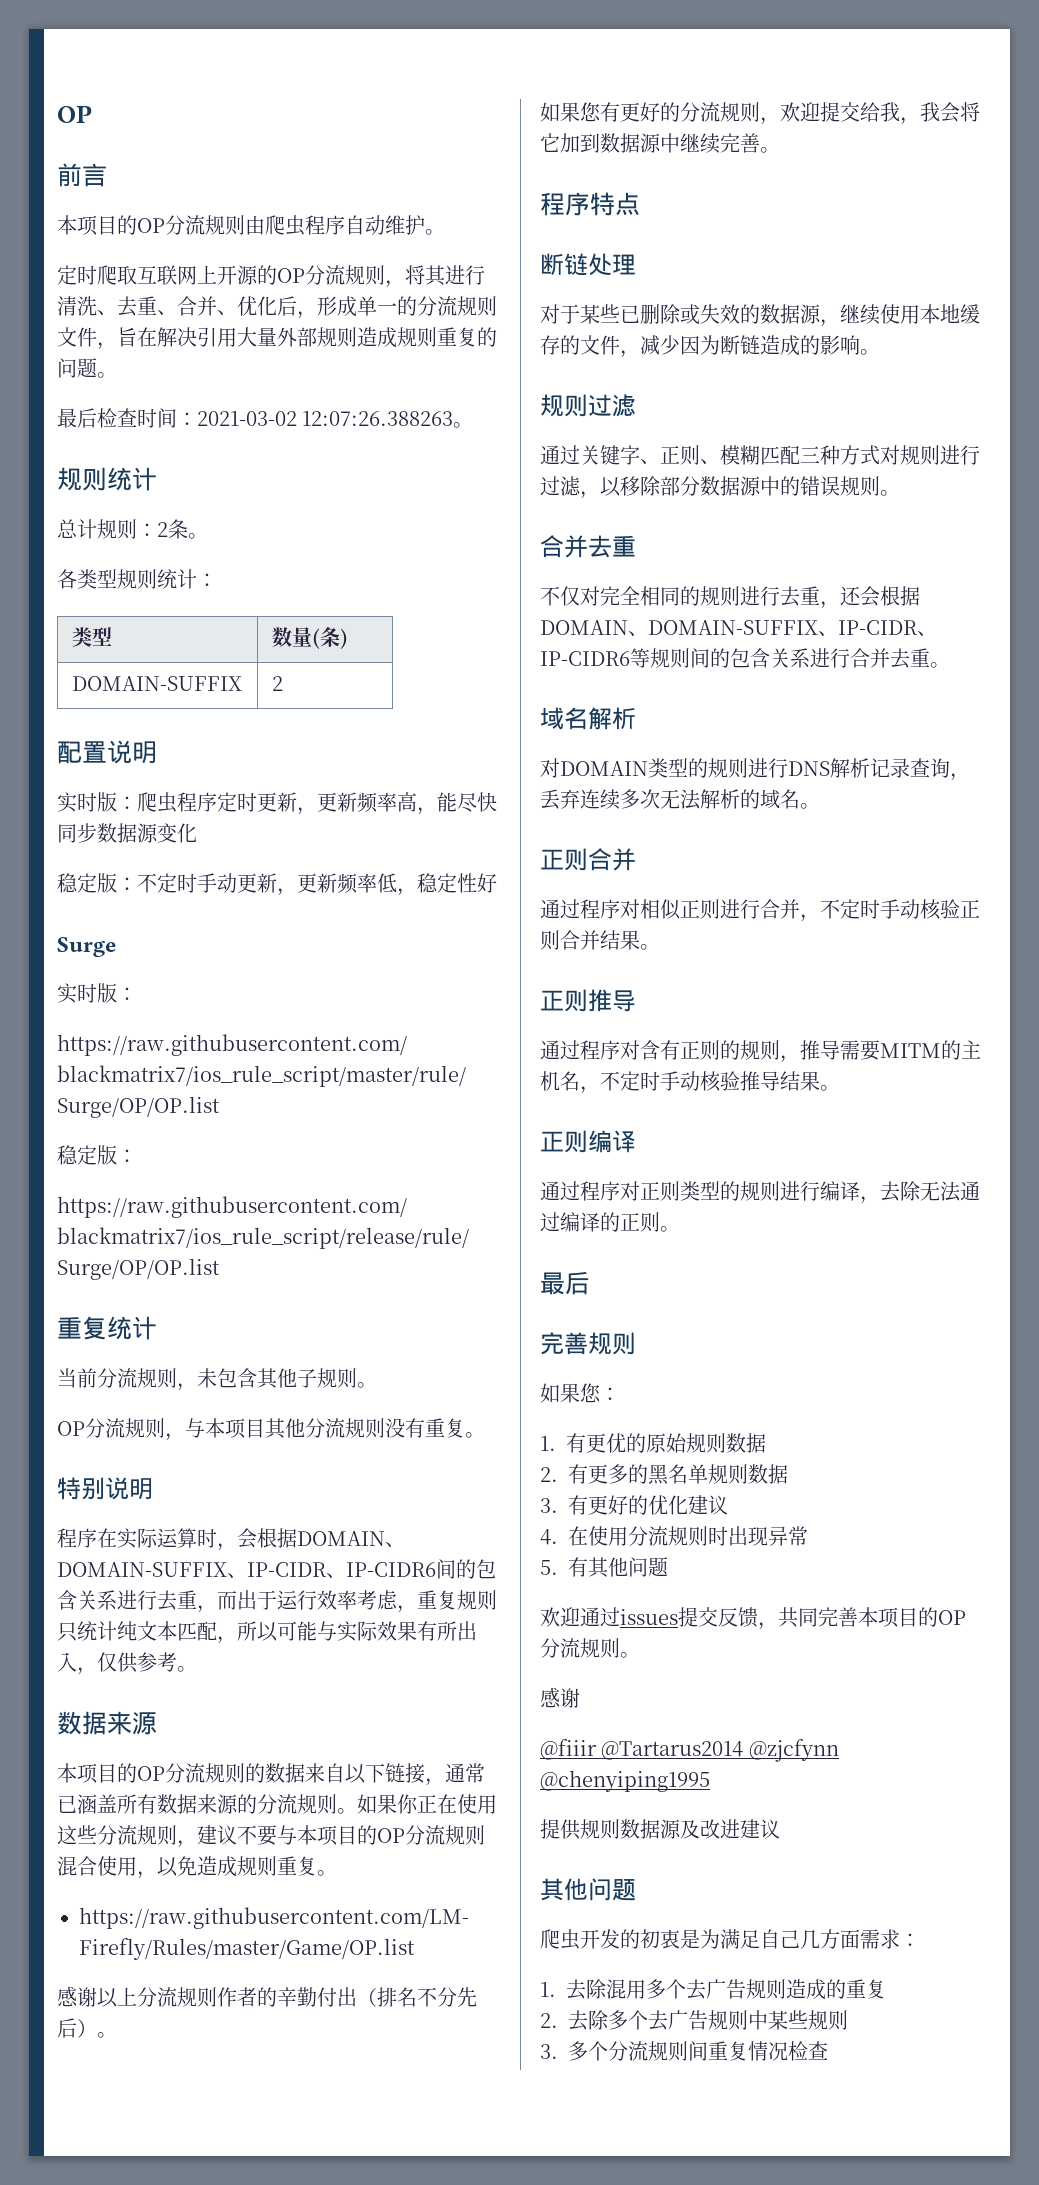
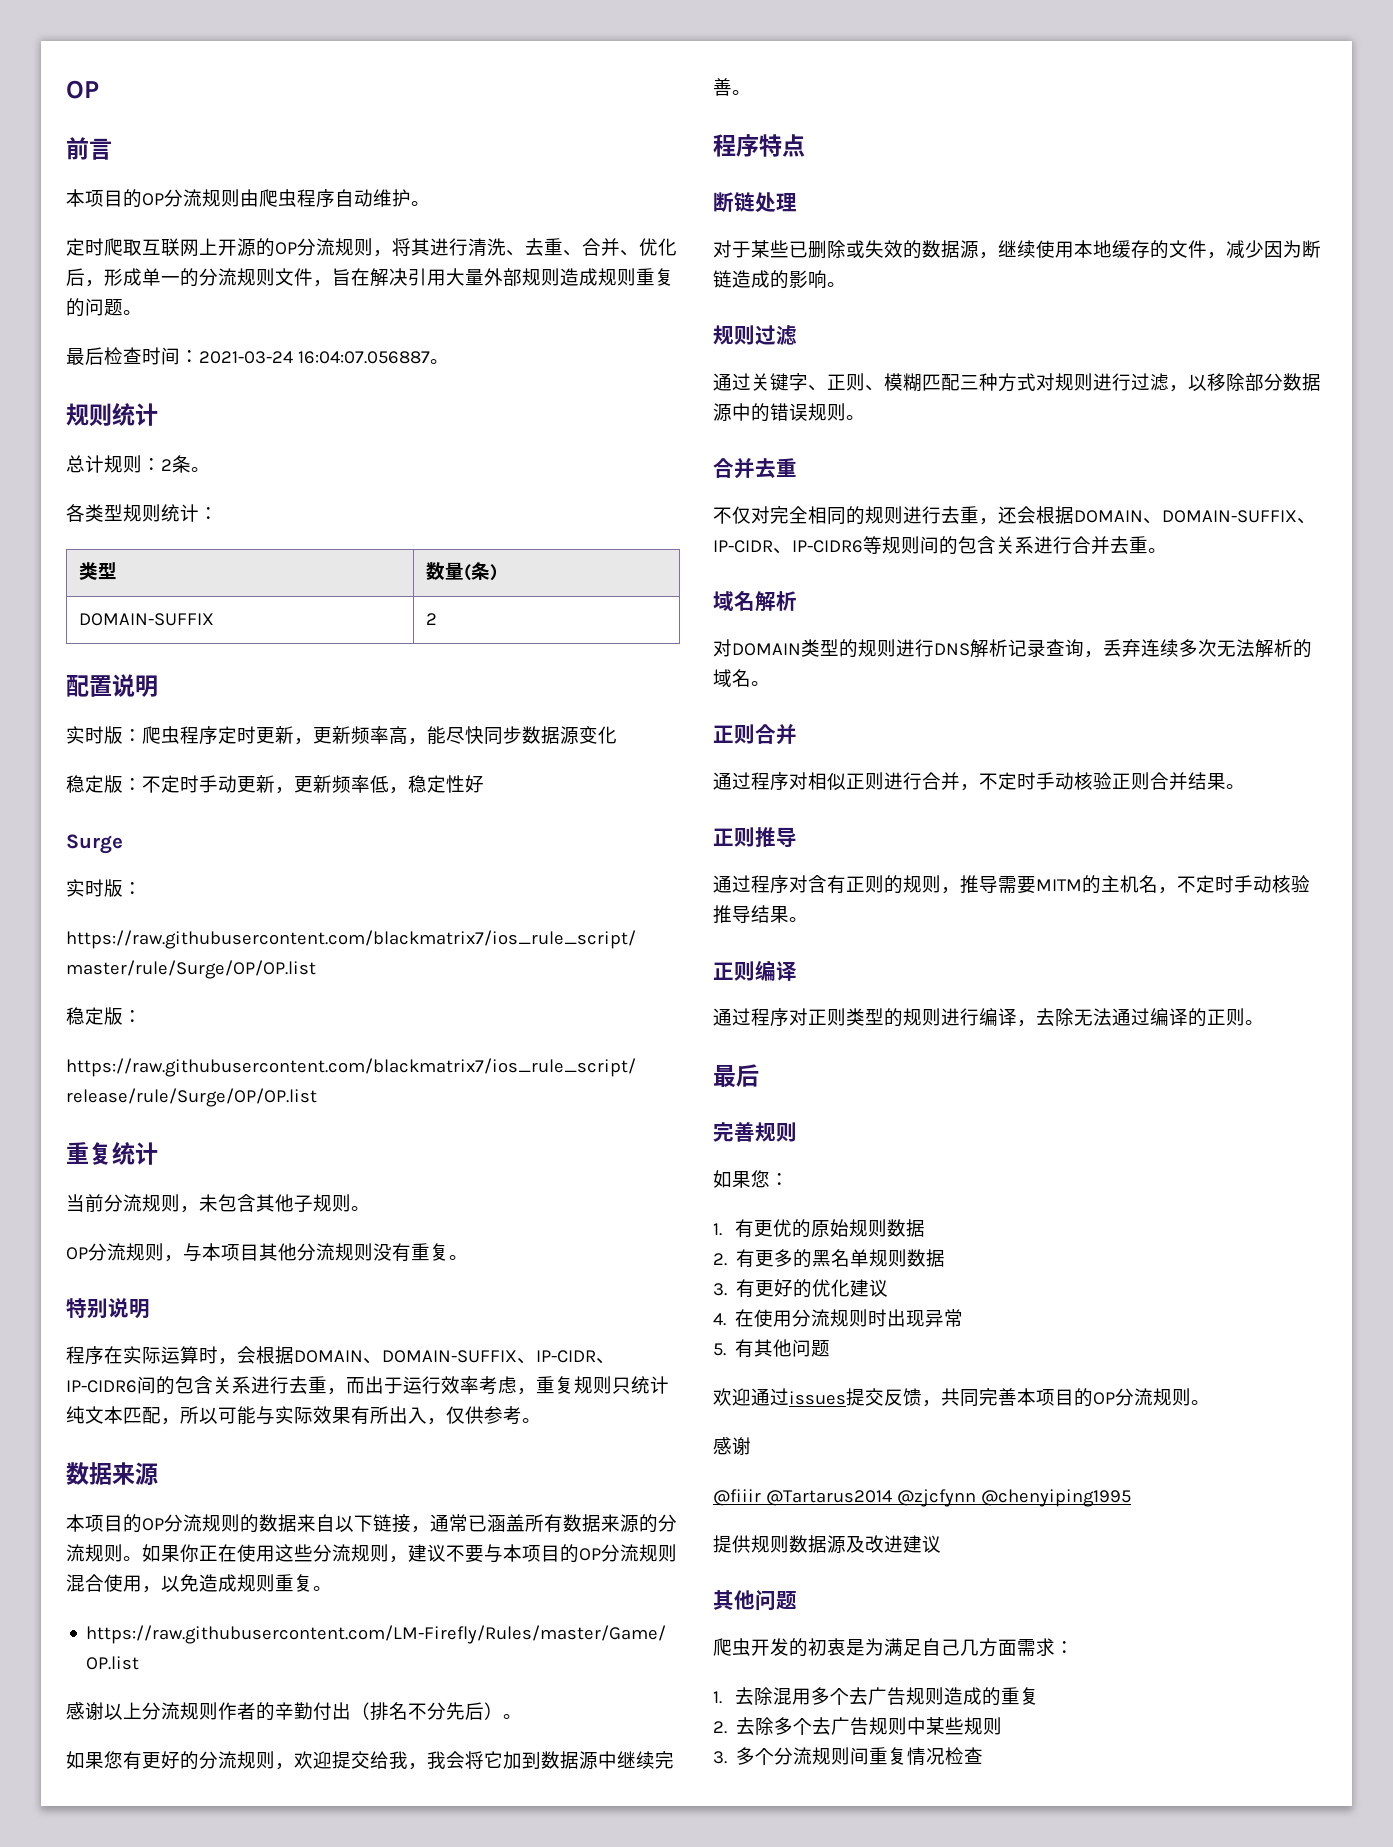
- 最后检查时间：2021-03-02 12:07:26.388263。
+ 最后检查时间：2021-03-24 16:04:07.056887。

